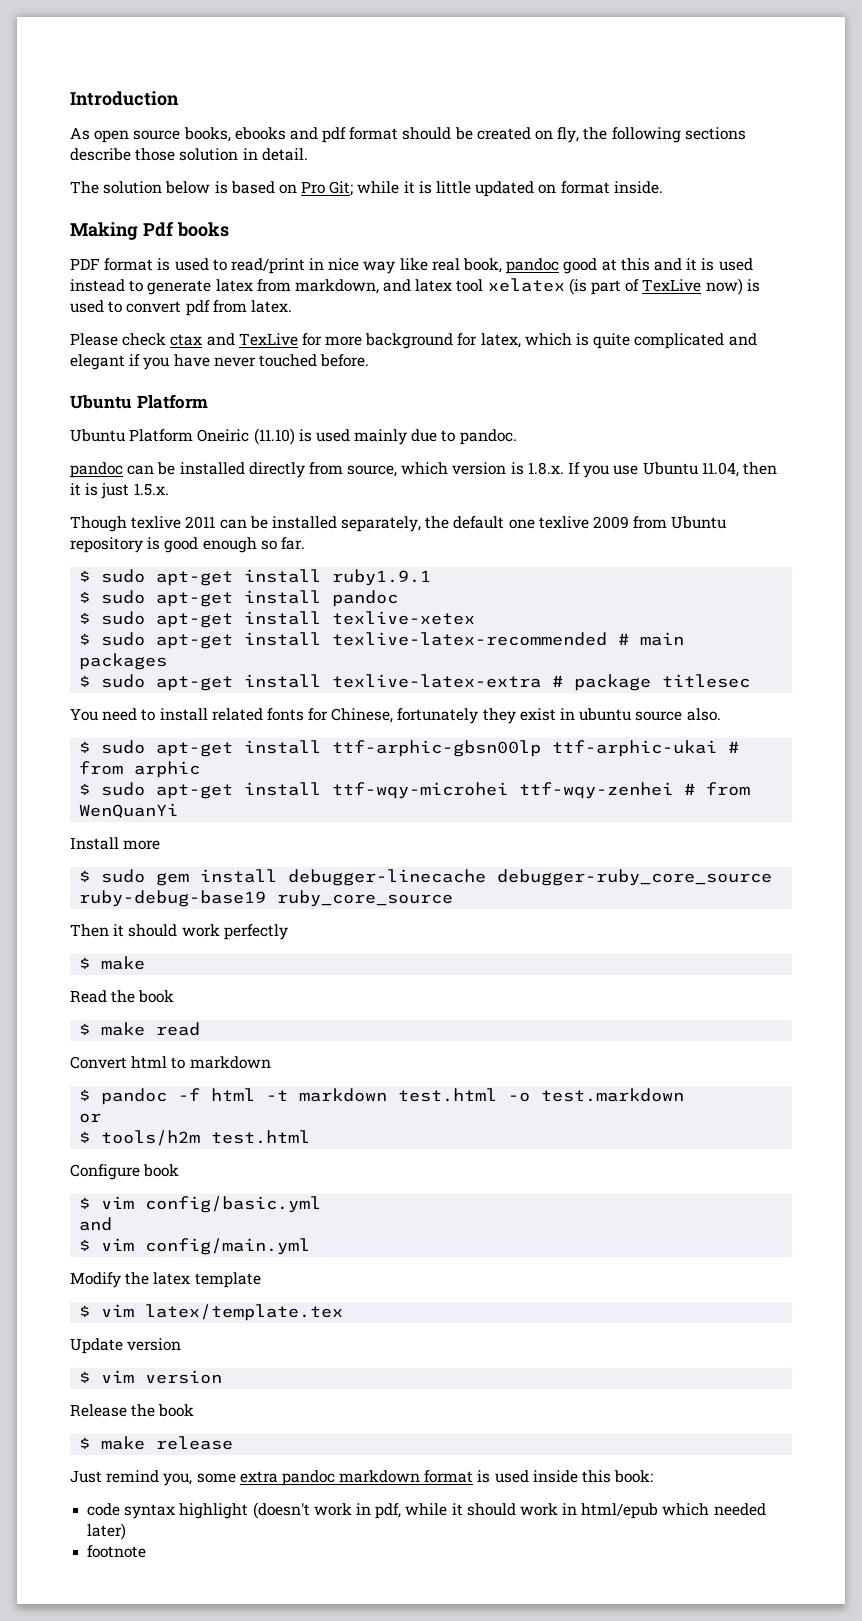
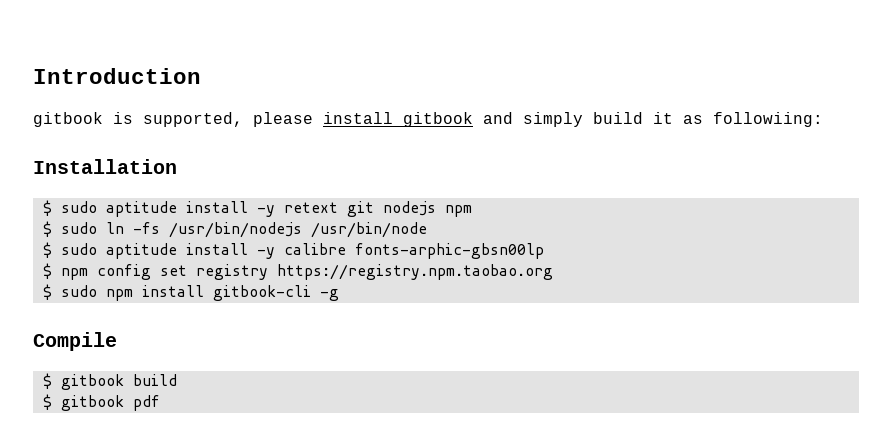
- As open source books, ebooks and pdf format should be created on fly, the following sections describe those solution in detail.
- The solution below is based on Pro Git; while it is little updated on format inside.
- Making Pdf books
- PDF format is used to read/print in nice way like real book, pandoc good at this and it is used instead to generate latex from markdown, and latex tool xelatex (is part of TexLive now) is used to convert pdf from latex.
- Please check ctax and TexLive for more background for latex, which is quite complicated and elegant if you have never touched before.
- Ubuntu Platform
- Ubuntu Platform Oneiric (11.10) is used mainly due to pandoc.
- pandoc can be installed directly from source, which version is 1.8.x. If you use Ubuntu 11.04, then it is just 1.5.x.
- Though texlive 2011 can be installed separately, the default one texlive 2009 from Ubuntu repository is good enough so far.
- $ sudo apt-get install ruby1.9.1
- $ sudo apt-get install pandoc
- $ sudo apt-get install texlive-xetex
- $ sudo apt-get install texlive-latex-recommended # main packages
- $ sudo apt-get install texlive-latex-extra # package titlesec
- You need to install related fonts for Chinese, fortunately they exist in ubuntu source also.
- $ sudo apt-get install ttf-arphic-gbsn00lp ttf-arphic-ukai # from arphic
- $ sudo apt-get install ttf-wqy-microhei ttf-wqy-zenhei # from WenQuanYi
- Install more
- $ sudo gem install debugger-linecache debugger-ruby_core_source ruby-debug-base19 ruby_core_source
- Then it should work perfectly
- $ make
- Read the book
- $ make read
- Convert html to markdown
- $ pandoc -f html -t markdown test.html -o test.markdown
- or
- $ tools/h2m test.html
- Configure book
- $ vim config/basic.yml
- and
- $ vim config/main.yml
- Modify the latex template
- $ vim latex/template.tex
- Update version
- $ vim version
- Release the book
- $ make release
- Just remind you, some extra pandoc markdown format is used inside this book:
- code syntax highlight (doesn't work in pdf, while it should work in html/epub which needed later)
- footnote
+ gitbook is supported, please install gitbook and simply build it as followiing:
+ Installation
+ $ sudo aptitude install -y retext git nodejs npm
+ $ sudo ln -fs /usr/bin/nodejs /usr/bin/node
+ $ sudo aptitude install -y calibre fonts-arphic-gbsn00lp
+ $ npm config set registry https://registry.npm.taobao.org
+ $ sudo npm install gitbook-cli -g
+ Compile
+ $ gitbook build
+ $ gitbook pdf

